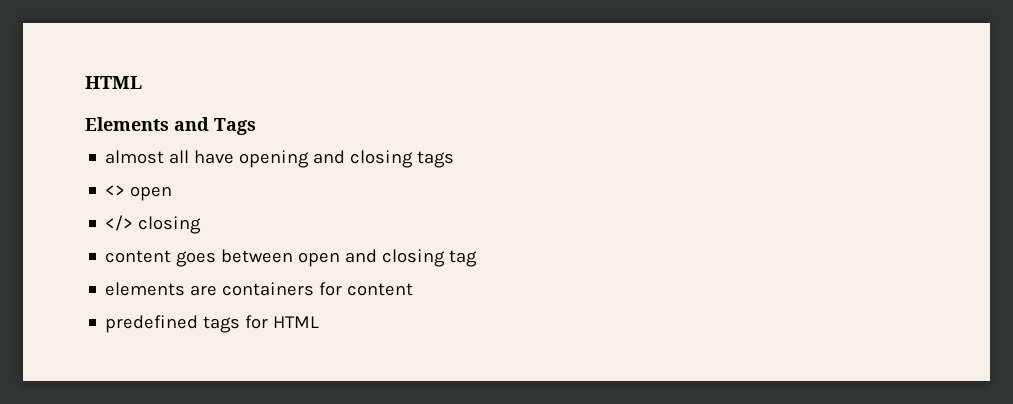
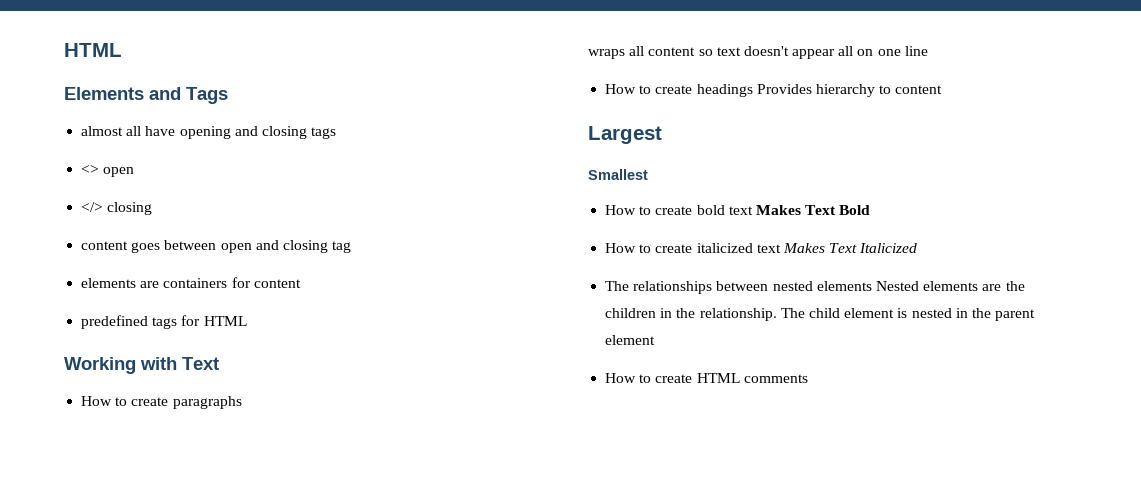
+ Working with Text
+ How to create paragraphs
+ wraps all content so text doesn't appear all on one line
+ How to create headings Provides hierarchy to content
+ Largest
+ Smallest
+ How to create bold text Makes Text Bold
+ How to create italicized text Makes Text Italicized
+ The relationships between nested elements Nested elements are the children in the relationship. The child element is nested in the parent element
+ How to create HTML comments

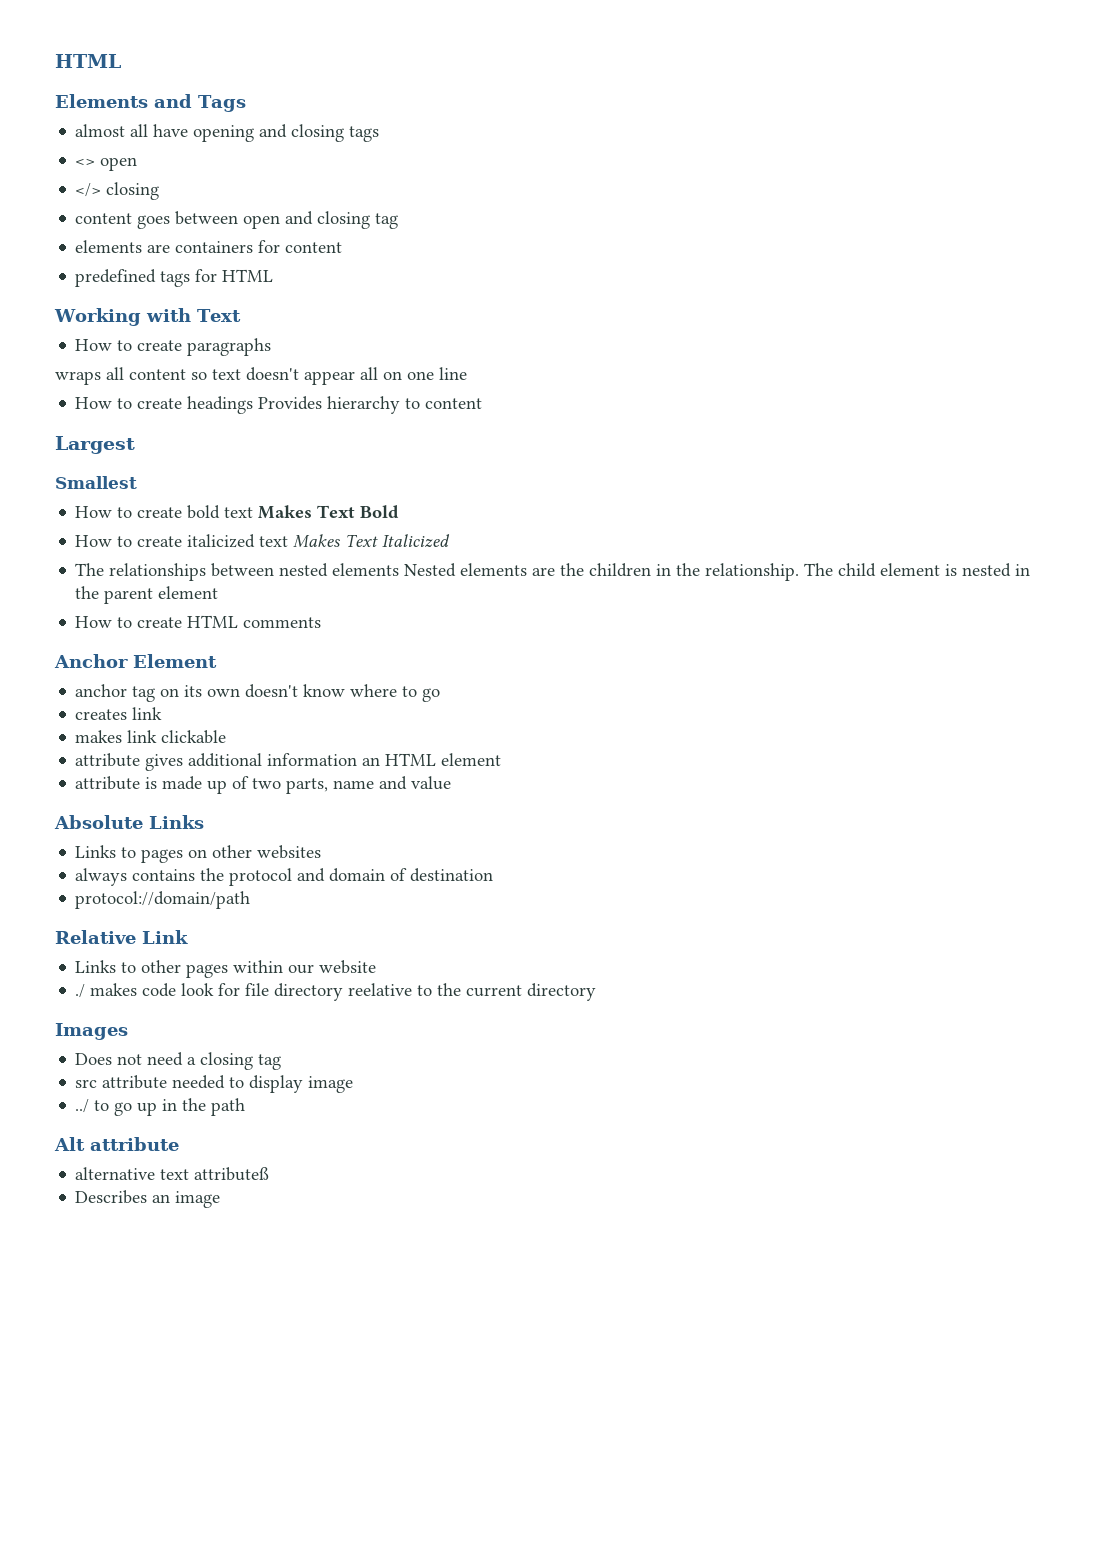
+ Anchor Element
+ anchor tag on its own doesn't know where to go
+ creates link
+ makes link clickable
+ attribute gives additional information an HTML element
+ attribute is made up of two parts, name and value
+ Absolute Links
+ Links to pages on other websites
+ always contains the protocol and domain of destination
+ protocol://domain/path
+ Relative Link
+ Links to other pages within our website
+ ./ makes code look for file directory reelative to the current directory
+ Images
+ Does not need a closing tag
+ src attribute needed to display image
+ ../ to go up in the path
+ Alt attribute
+ alternative text attributeß
+ Describes an image

